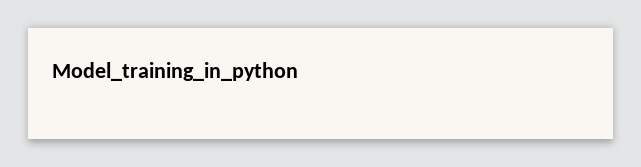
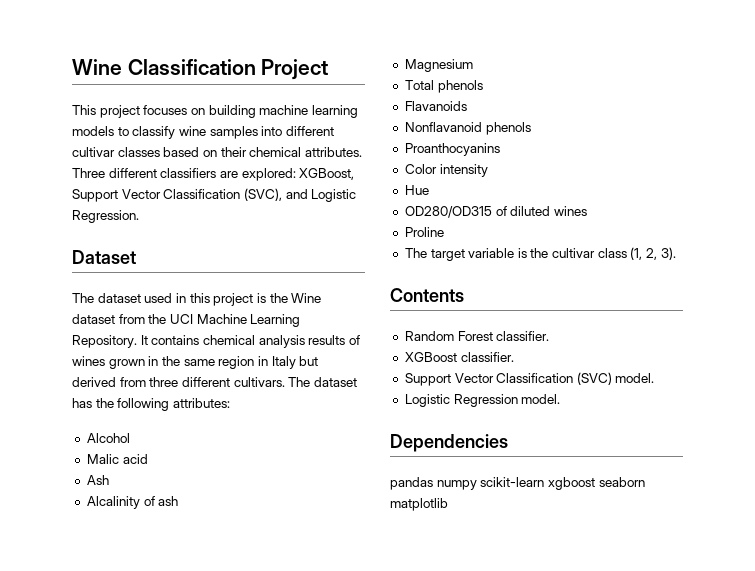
- Model_training_in_python
+ Wine Classification Project
+ This project focuses on building machine learning models to classify wine samples into different cultivar classes based on their chemical attributes. Three different classifiers are explored: XGBoost, Support Vector Classification (SVC), and Logistic Regression.
+ Dataset
+ The dataset used in this project is the Wine dataset from the UCI Machine Learning Repository. It contains chemical analysis results of wines grown in the same region in Italy but derived from three different cultivars. The dataset has the following attributes:
+ Alcohol
+ Malic acid
+ Ash
+ Alcalinity of ash
+ Magnesium
+ Total phenols
+ Flavanoids
+ Nonflavanoid phenols
+ Proanthocyanins
+ Color intensity
+ Hue
+ OD280/OD315 of diluted wines
+ Proline
+ The target variable is the cultivar class (1, 2, 3).
+ Contents
+ Random Forest classifier.
+ XGBoost classifier.
+ Support Vector Classification (SVC) model.
+ Logistic Regression model.
+ Dependencies
+ pandas numpy scikit-learn xgboost seaborn matplotlib

